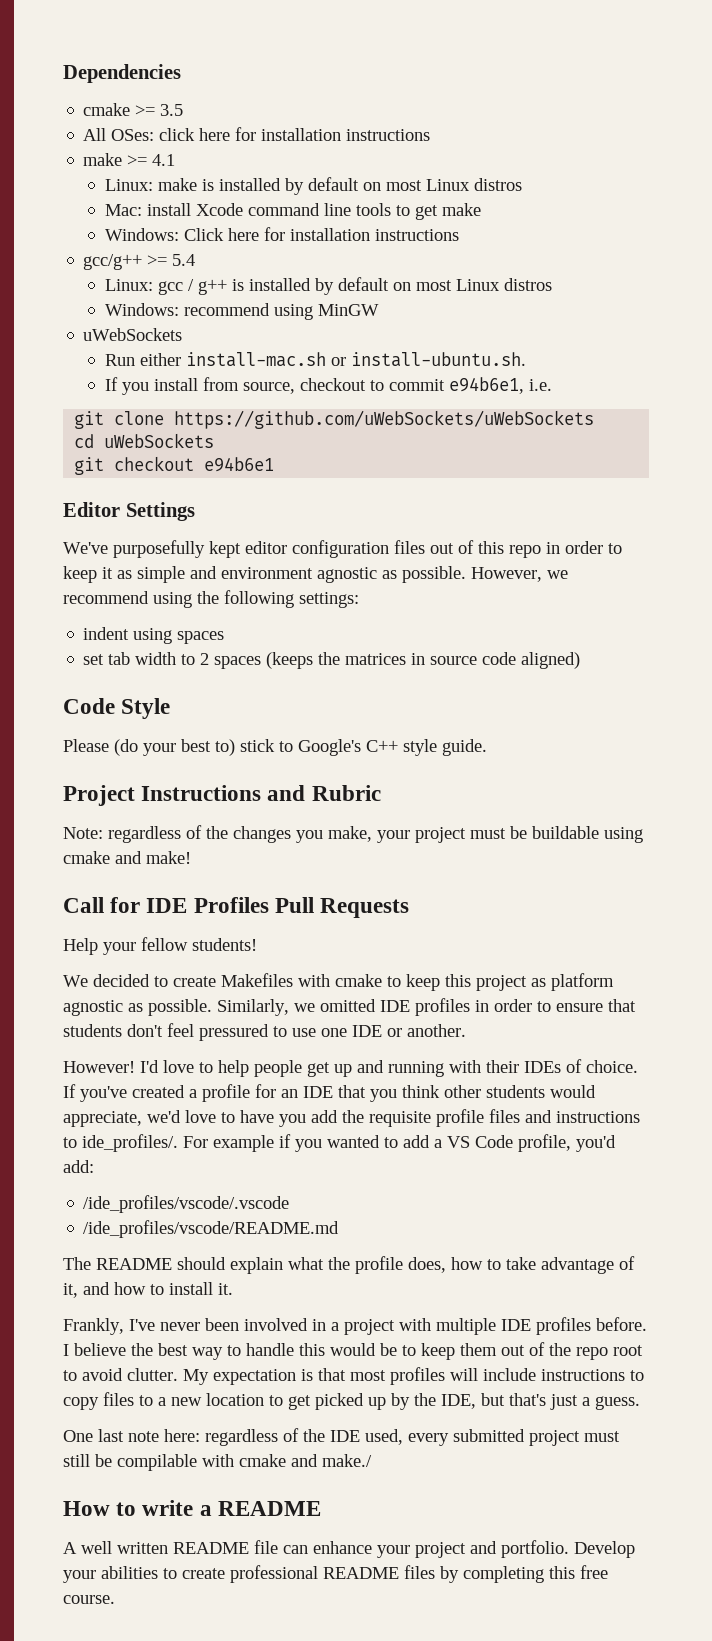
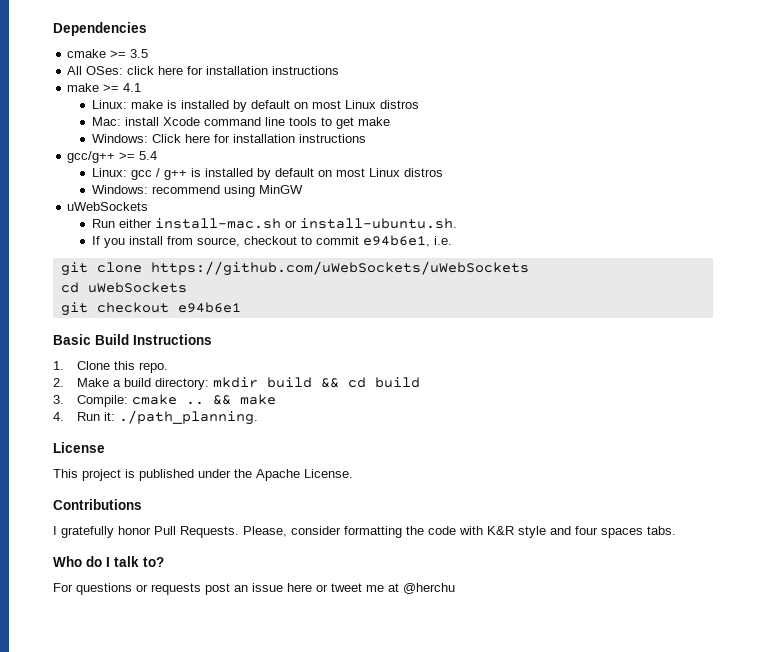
- Editor Settings
- We've purposefully kept editor configuration files out of this repo in order to keep it as simple and environment agnostic as possible. However, we recommend using the following settings:
- indent using spaces
- set tab width to 2 spaces (keeps the matrices in source code aligned)
- Code Style
- Please (do your best to) stick to Google's C++ style guide.
- Project Instructions and Rubric
- Note: regardless of the changes you make, your project must be buildable using cmake and make!
- Call for IDE Profiles Pull Requests
- Help your fellow students!
- We decided to create Makefiles with cmake to keep this project as platform agnostic as possible. Similarly, we omitted IDE profiles in order to ensure that students don't feel pressured to use one IDE or another.
- However! I'd love to help people get up and running with their IDEs of choice. If you've created a profile for an IDE that you think other students would appreciate, we'd love to have you add the requisite profile files and instructions to ide_profiles/. For example if you wanted to add a VS Code profile, you'd add:
- /ide_profiles/vscode/.vscode
- /ide_profiles/vscode/README.md
- The README should explain what the profile does, how to take advantage of it, and how to install it.
- Frankly, I've never been involved in a project with multiple IDE profiles before. I believe the best way to handle this would be to keep them out of the repo root to avoid clutter. My expectation is that most profiles will include instructions to copy files to a new location to get picked up by the IDE, but that's just a guess.
- One last note here: regardless of the IDE used, every submitted project must still be compilable with cmake and make./
- How to write a README
- A well written README file can enhance your project and portfolio. Develop your abilities to create professional README files by completing this free course.
+ Basic Build Instructions
+ 1. Clone this repo.
+ 2. Make a build directory: mkdir build && cd build
+ 3. Compile: cmake .. && make
+ 4. Run it: ./path_planning.
+ License
+ This project is published under the Apache License.
+ Contributions
+ I gratefully honor Pull Requests. Please, consider formatting the code with K&R style and four spaces tabs.
+ Who do I talk to?
+ For questions or requests post an issue here or tweet me at @herchu

